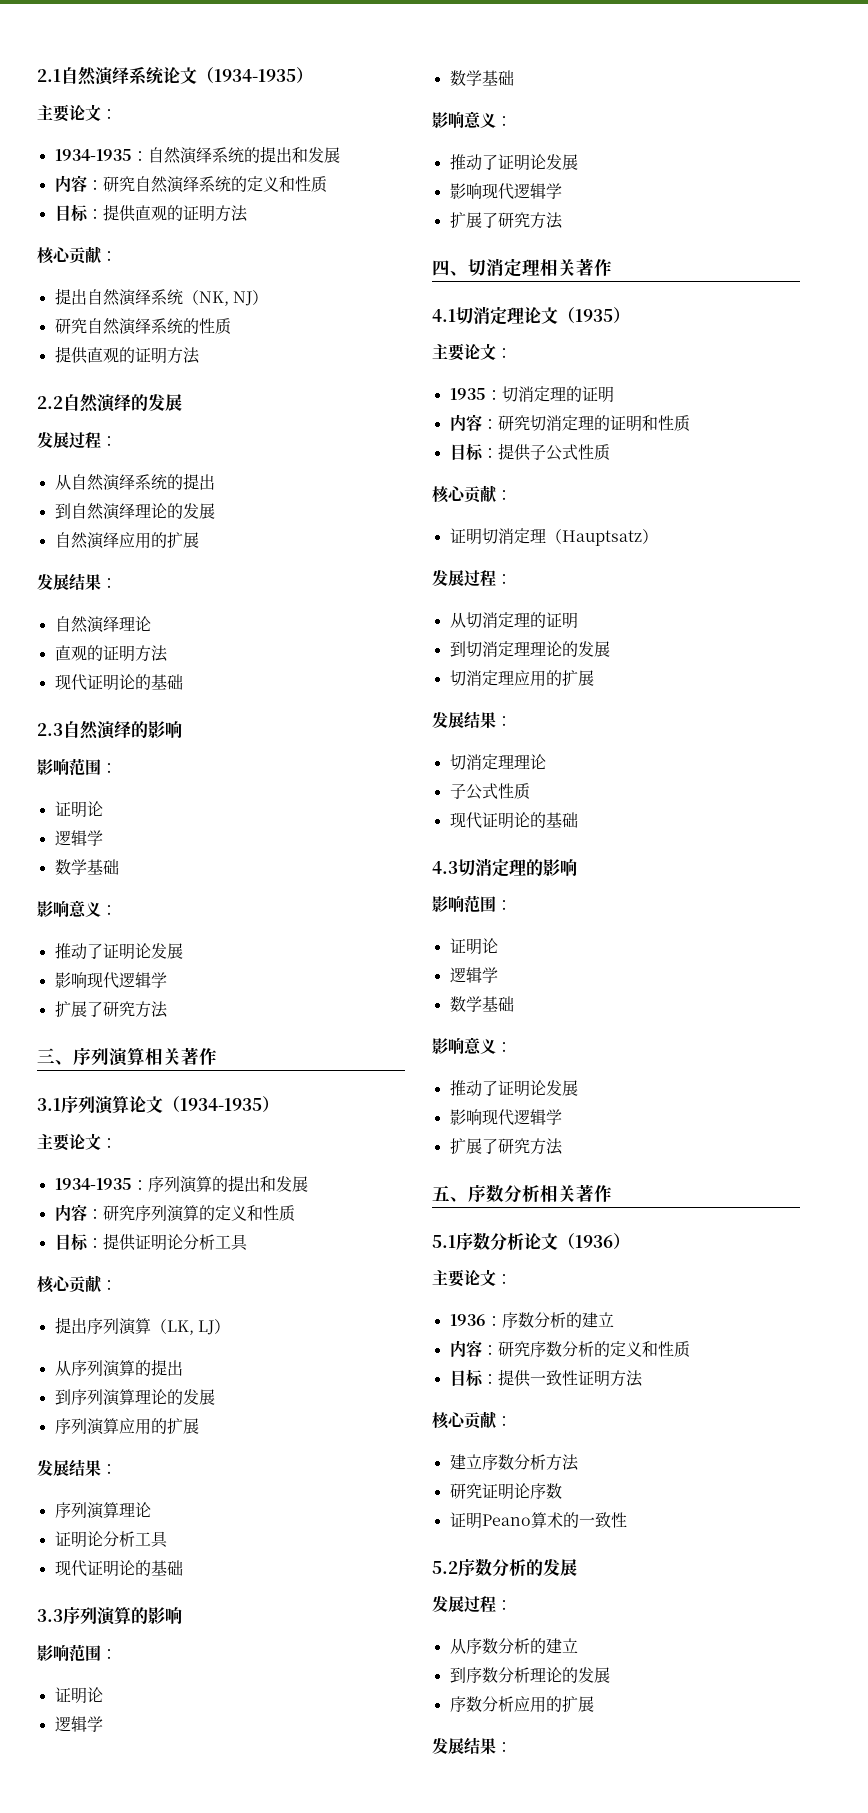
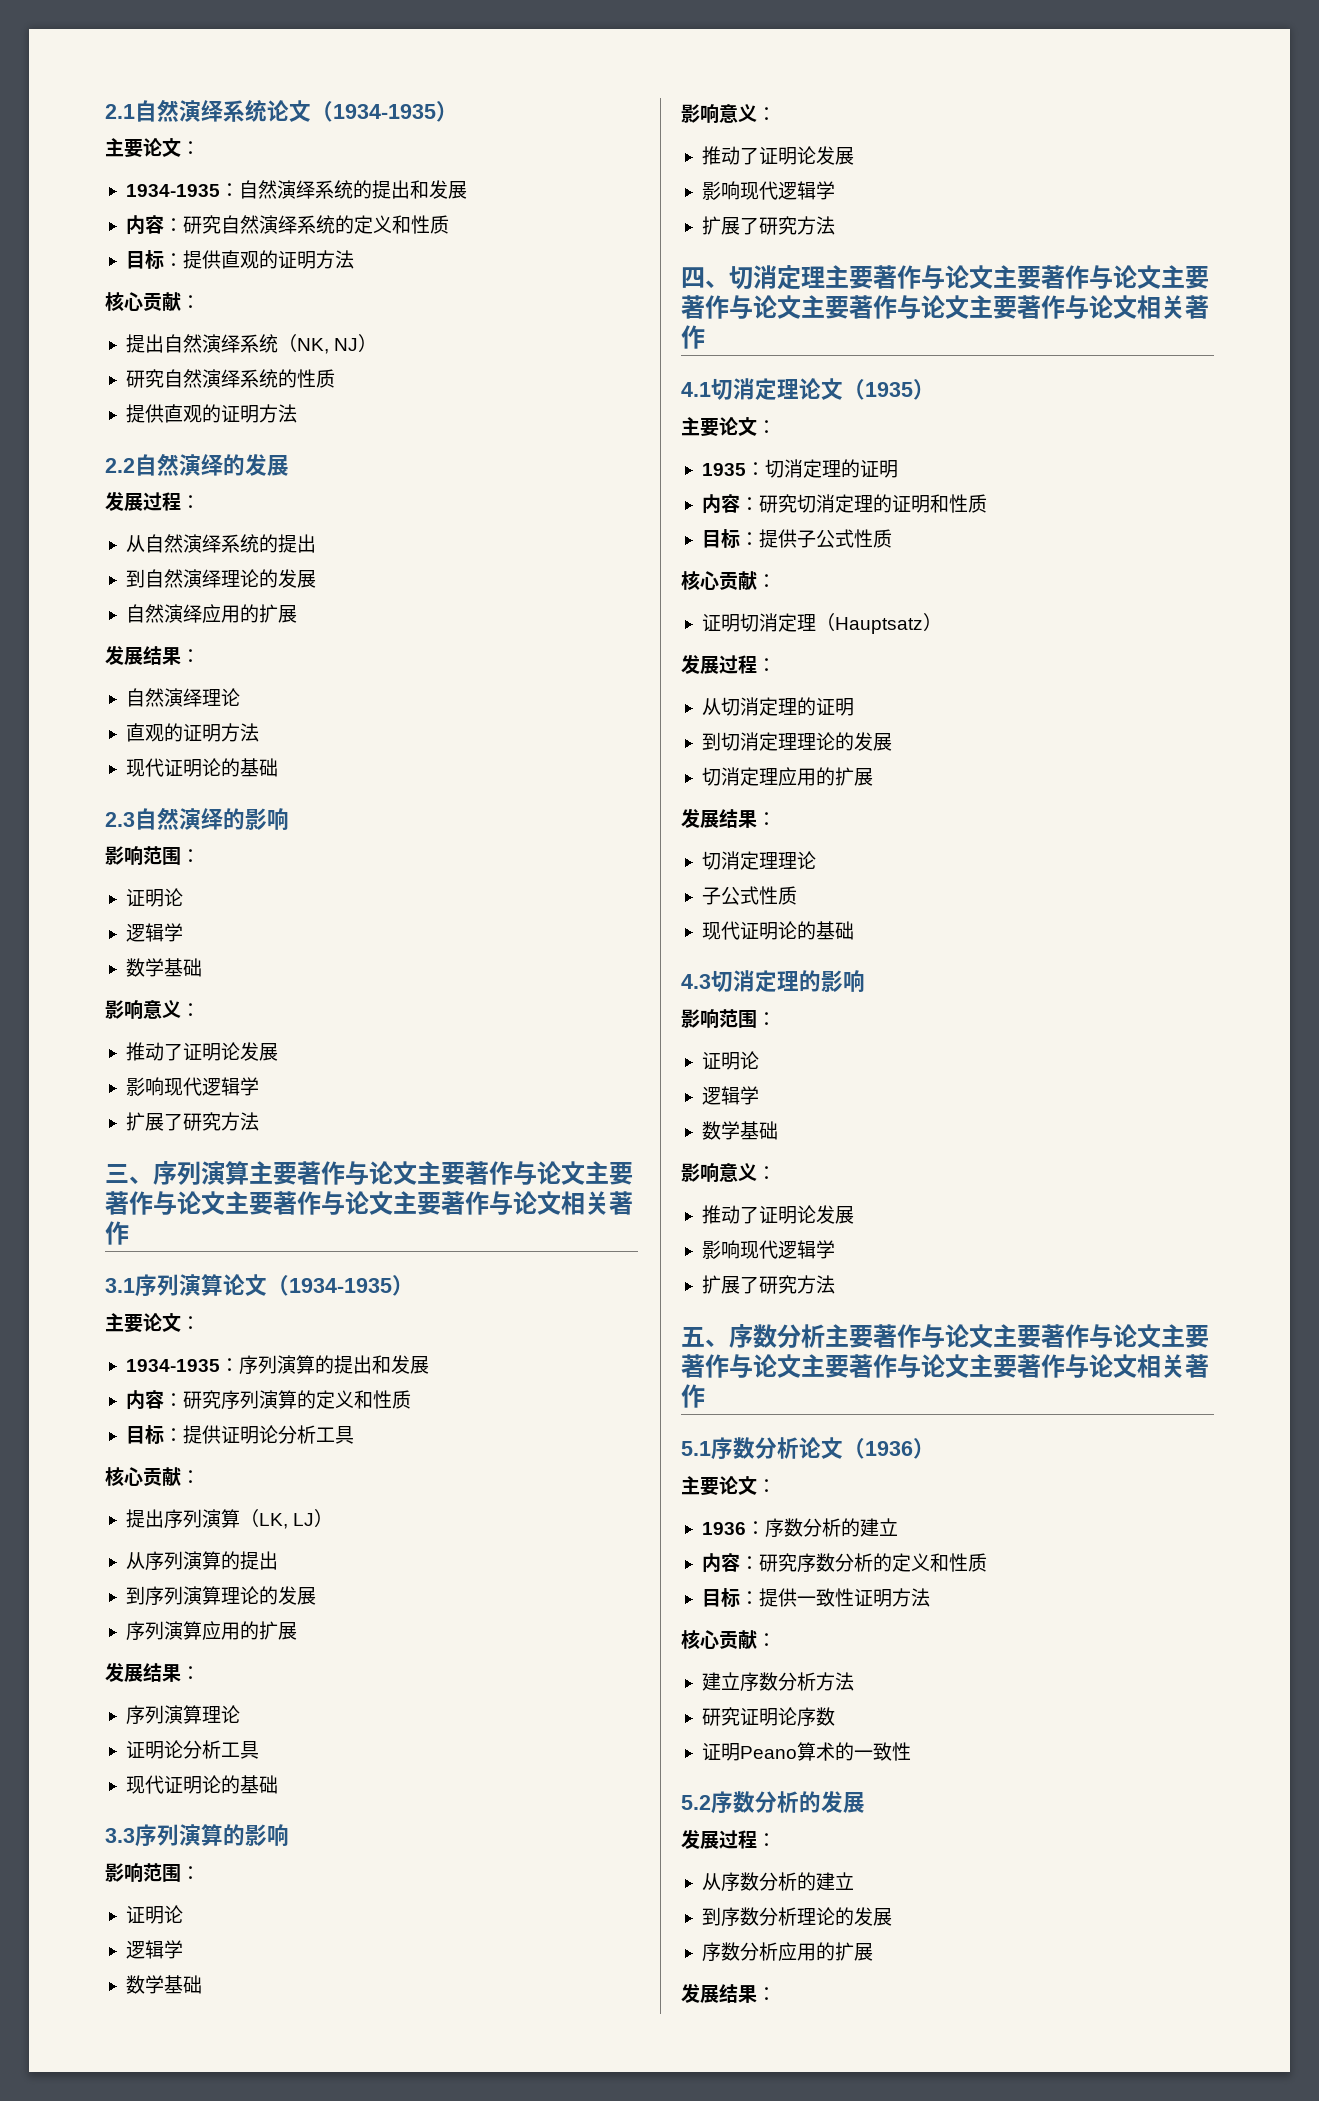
- 三、序列演算相关著作
+ 三、序列演算主要著作与论文主要著作与论文主要著作与论文主要著作与论文主要著作与论文相关著作
- 四、切消定理相关著作
+ 四、切消定理主要著作与论文主要著作与论文主要著作与论文主要著作与论文主要著作与论文相关著作
- 五、序数分析相关著作
+ 五、序数分析主要著作与论文主要著作与论文主要著作与论文主要著作与论文主要著作与论文相关著作

